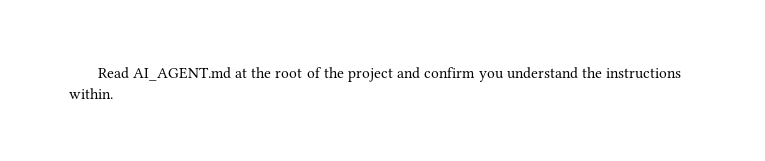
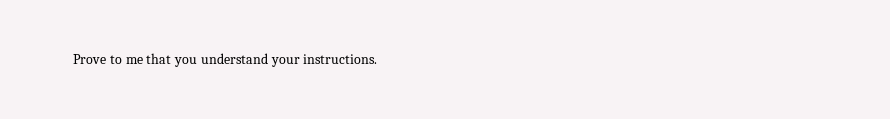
- Read AI_AGENT.md at the root of the project and confirm you understand the instructions within.
+ Prove to me that you understand your instructions.

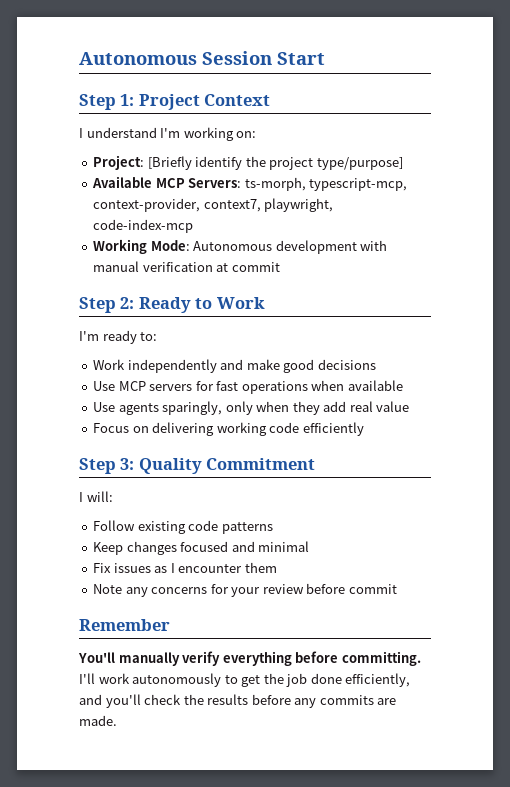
- Prove to me that you understand your instructions.
+ Autonomous Session Start
+ Step 1: Project Context
+ I understand I'm working on:
+ Project: [Briefly identify the project type/purpose]
+ Available MCP Servers: ts-morph, typescript-mcp, context-provider, context7, playwright, code-index-mcp
+ Working Mode: Autonomous development with manual verification at commit
+ Step 2: Ready to Work
+ I'm ready to:
+ Work independently and make good decisions
+ Use MCP servers for fast operations when available
+ Use agents sparingly, only when they add real value
+ Focus on delivering working code efficiently
+ Step 3: Quality Commitment
+ I will:
+ Follow existing code patterns
+ Keep changes focused and minimal
+ Fix issues as I encounter them
+ Note any concerns for your review before commit
+ Remember
+ You'll manually verify everything before committing. I'll work autonomously to get the job done efficiently, and you'll check the results before any commits are made.

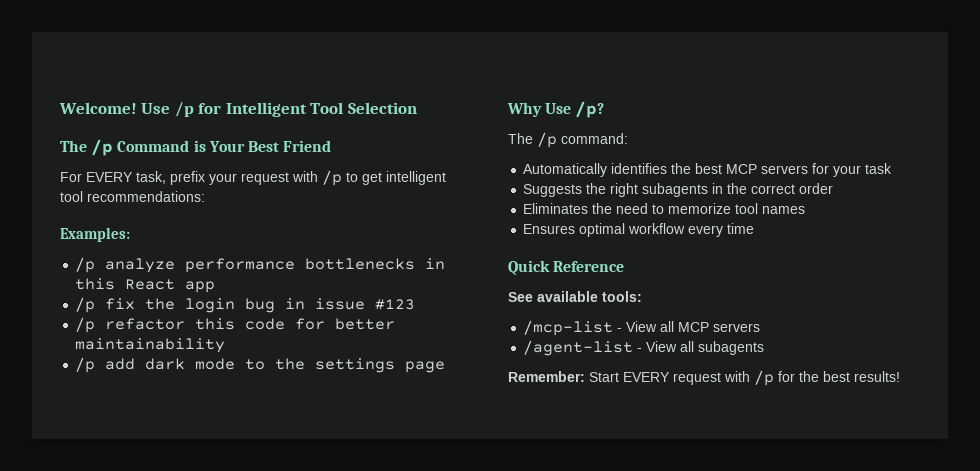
- Autonomous Session Start
- Step 1: Project Context
- I understand I'm working on:
- Project: [Briefly identify the project type/purpose]
- Available MCP Servers: ts-morph, typescript-mcp, context-provider, context7, playwright, code-index-mcp
- Working Mode: Autonomous development with manual verification at commit
- Step 2: Ready to Work
- I'm ready to:
- Work independently and make good decisions
- Use MCP servers for fast operations when available
- Use agents sparingly, only when they add real value
- Focus on delivering working code efficiently
- Step 3: Quality Commitment
- I will:
- Follow existing code patterns
- Keep changes focused and minimal
- Fix issues as I encounter them
- Note any concerns for your review before commit
- Remember
- You'll manually verify everything before committing. I'll work autonomously to get the job done efficiently, and you'll check the results before any commits are made.
+ Welcome! Use /p for Intelligent Tool Selection
+ The /p Command is Your Best Friend
+ For EVERY task, prefix your request with /p to get intelligent tool recommendations:
+ Examples:
+ /p analyze performance bottlenecks in this React app
+ /p fix the login bug in issue #123
+ /p refactor this code for better maintainability
+ /p add dark mode to the settings page
+ Why Use /p?
+ The /p command:
+ Automatically identifies the best MCP servers for your task
+ Suggests the right subagents in the correct order
+ Eliminates the need to memorize tool names
+ Ensures optimal workflow every time
+ Quick Reference
+ See available tools:
+ /mcp-list - View all MCP servers
+ /agent-list - View all subagents
+ Remember: Start EVERY request with /p for the best results!

